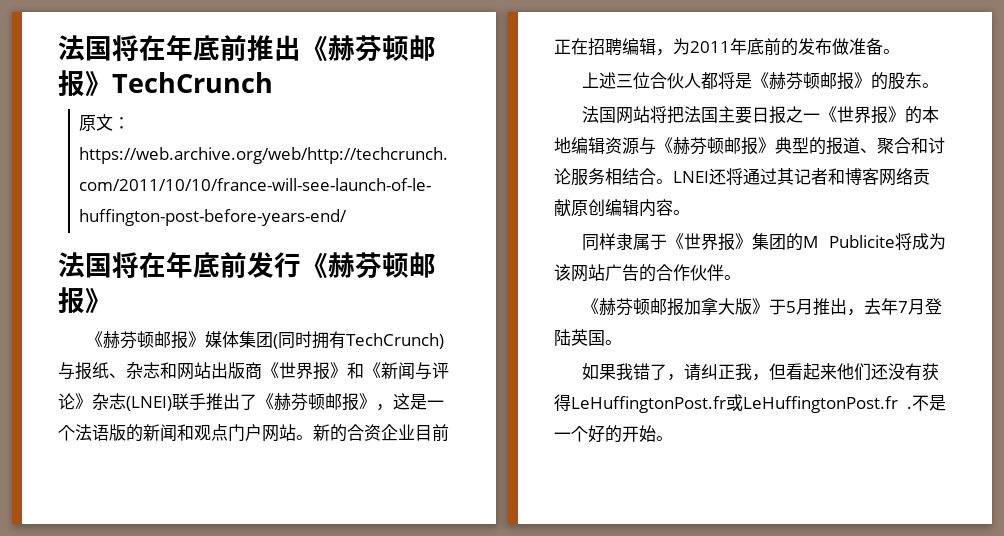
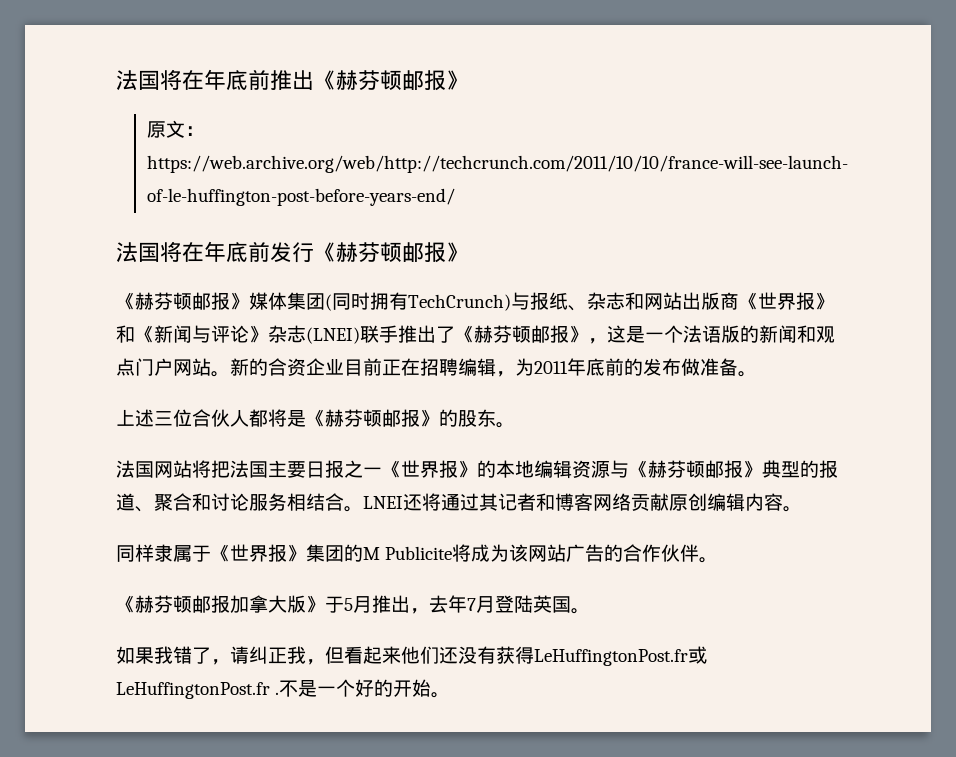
- 法国将在年底前推出《赫芬顿邮报》TechCrunch
+ 法国将在年底前推出《赫芬顿邮报》

